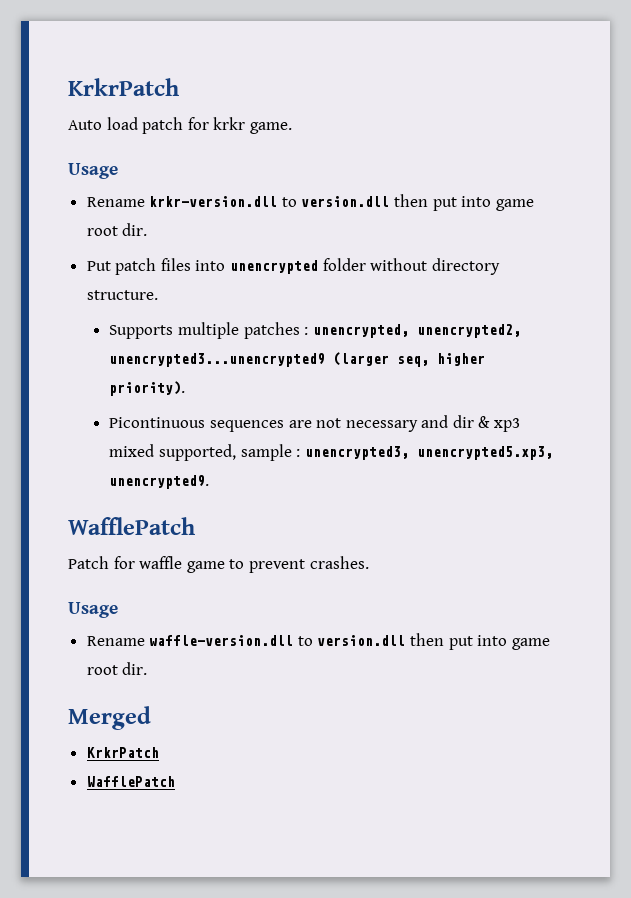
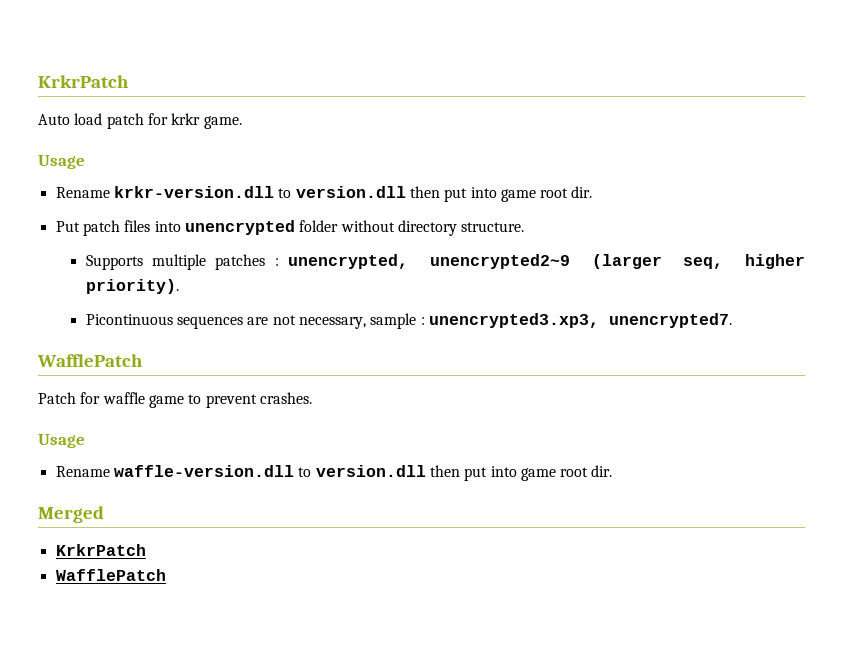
- Supports multiple patches : unencrypted, unencrypted2, unencrypted3...unencrypted9 (larger seq, higher priority).
+ Supports multiple patches : unencrypted, unencrypted2~9 (larger seq, higher priority).
- Picontinuous sequences are not necessary and dir & xp3 mixed supported, sample : unencrypted3, unencrypted5.xp3, unencrypted9.
+ Picontinuous sequences are not necessary, sample : unencrypted3.xp3, unencrypted7.

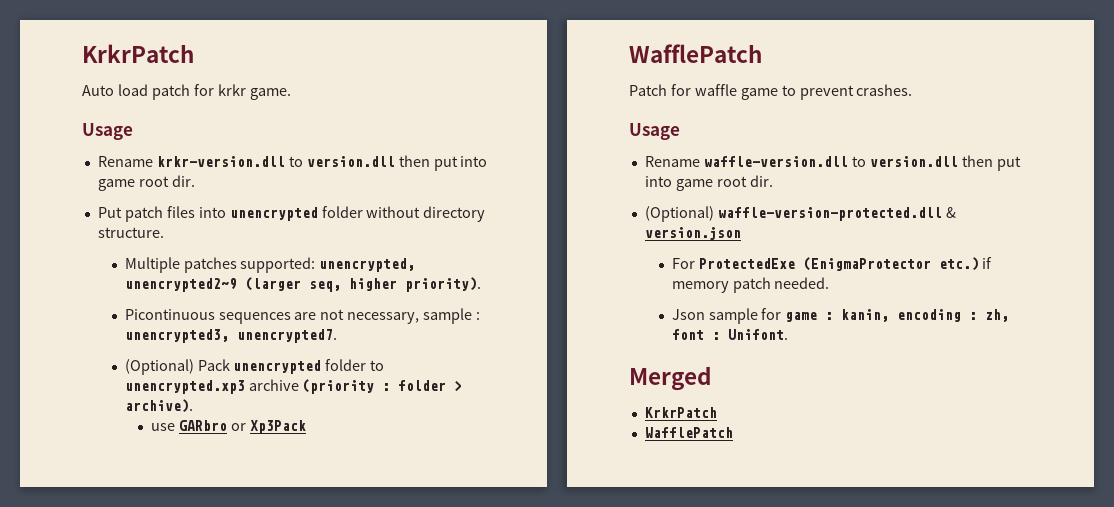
- Supports multiple patches : unencrypted, unencrypted2~9 (larger seq, higher priority).
+ Multiple patches supported: unencrypted, unencrypted2~9 (larger seq, higher priority).
- Picontinuous sequences are not necessary, sample : unencrypted3.xp3, unencrypted7.
+ Picontinuous sequences are not necessary, sample : unencrypted3, unencrypted7.
+ (Optional) Pack unencrypted folder to unencrypted.xp3 archive (priority : folder > archive).
+ use GARbro or Xp3Pack
+ (Optional) waffle-version-protected.dll & version.json
+ For ProtectedExe (EnigmaProtector etc.) if memory patch needed.
+ Json sample for game : kanin, encoding : zh, font : Unifont.

